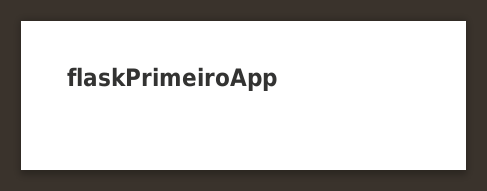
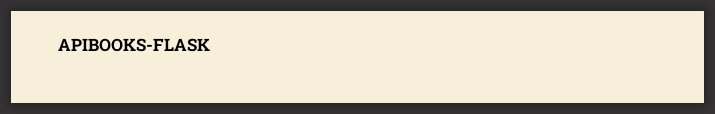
- flaskPrimeiroApp
+ APIBOOKS-FLASK

